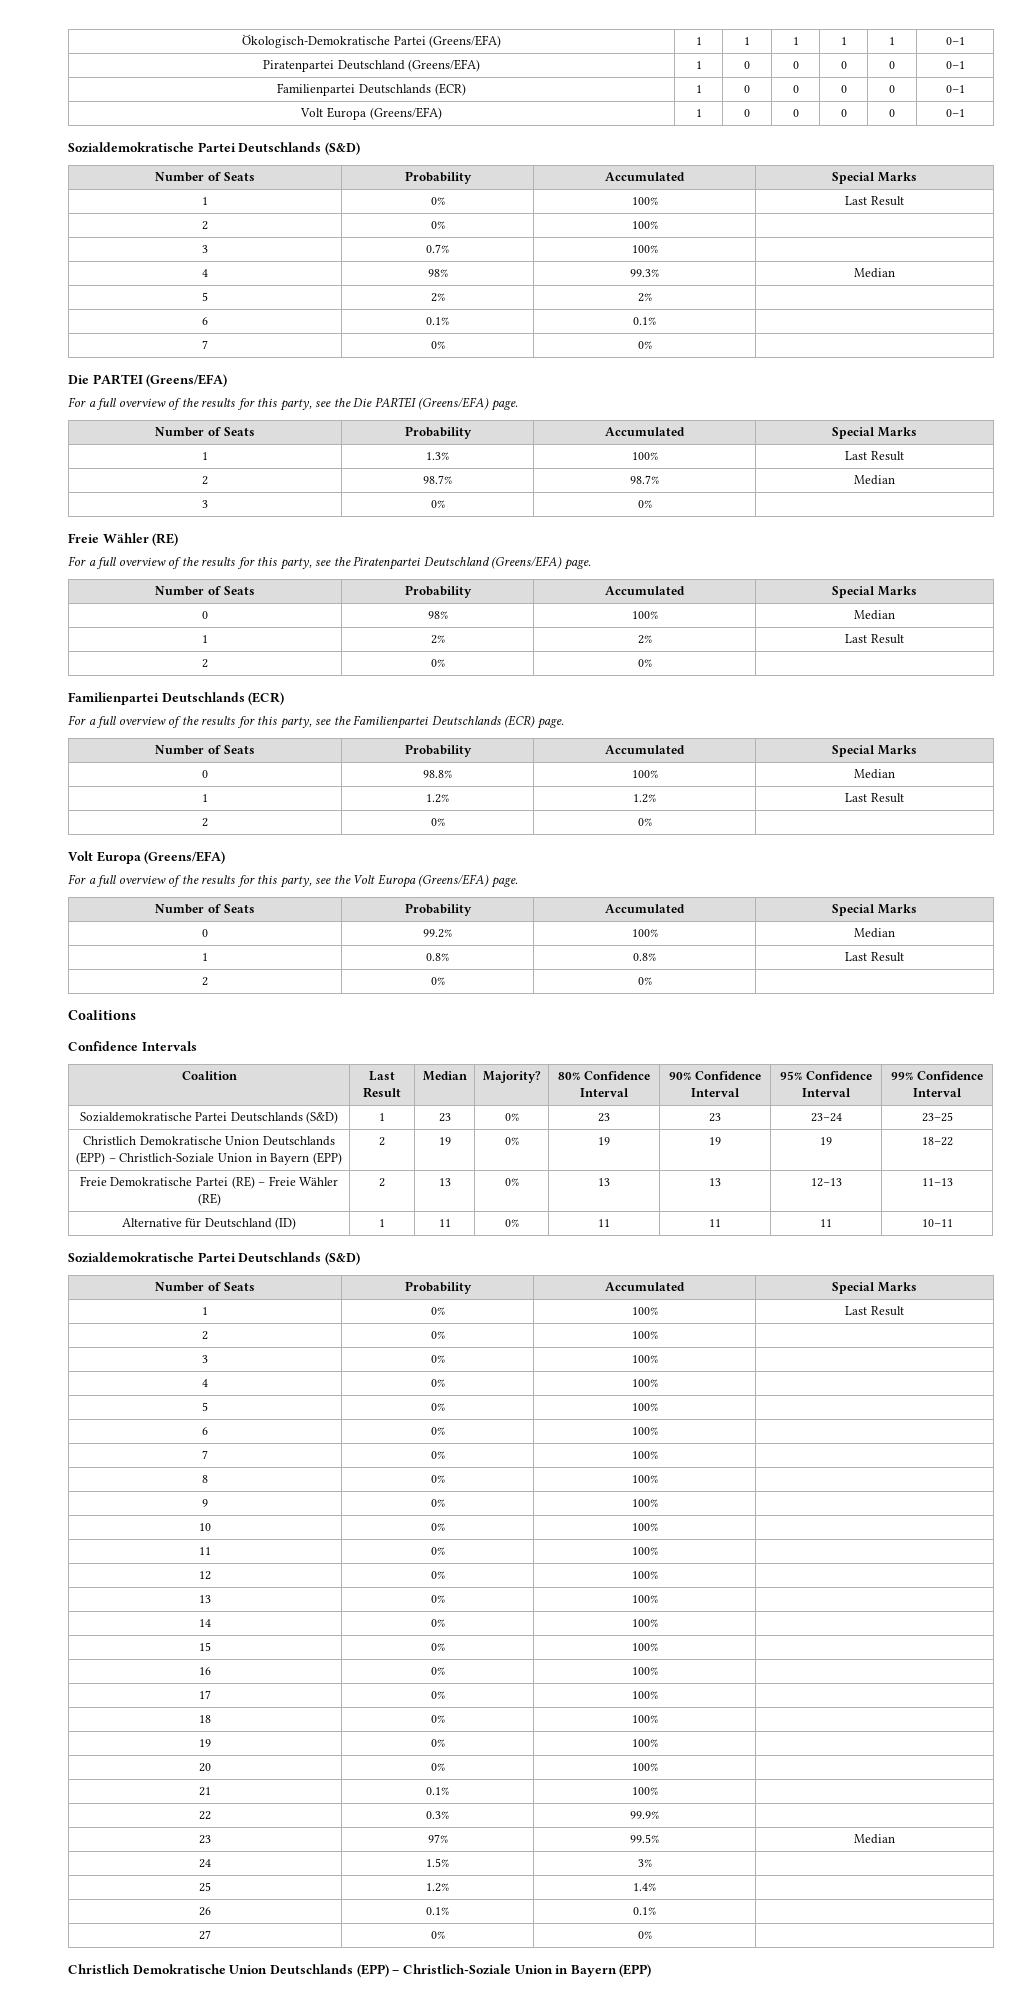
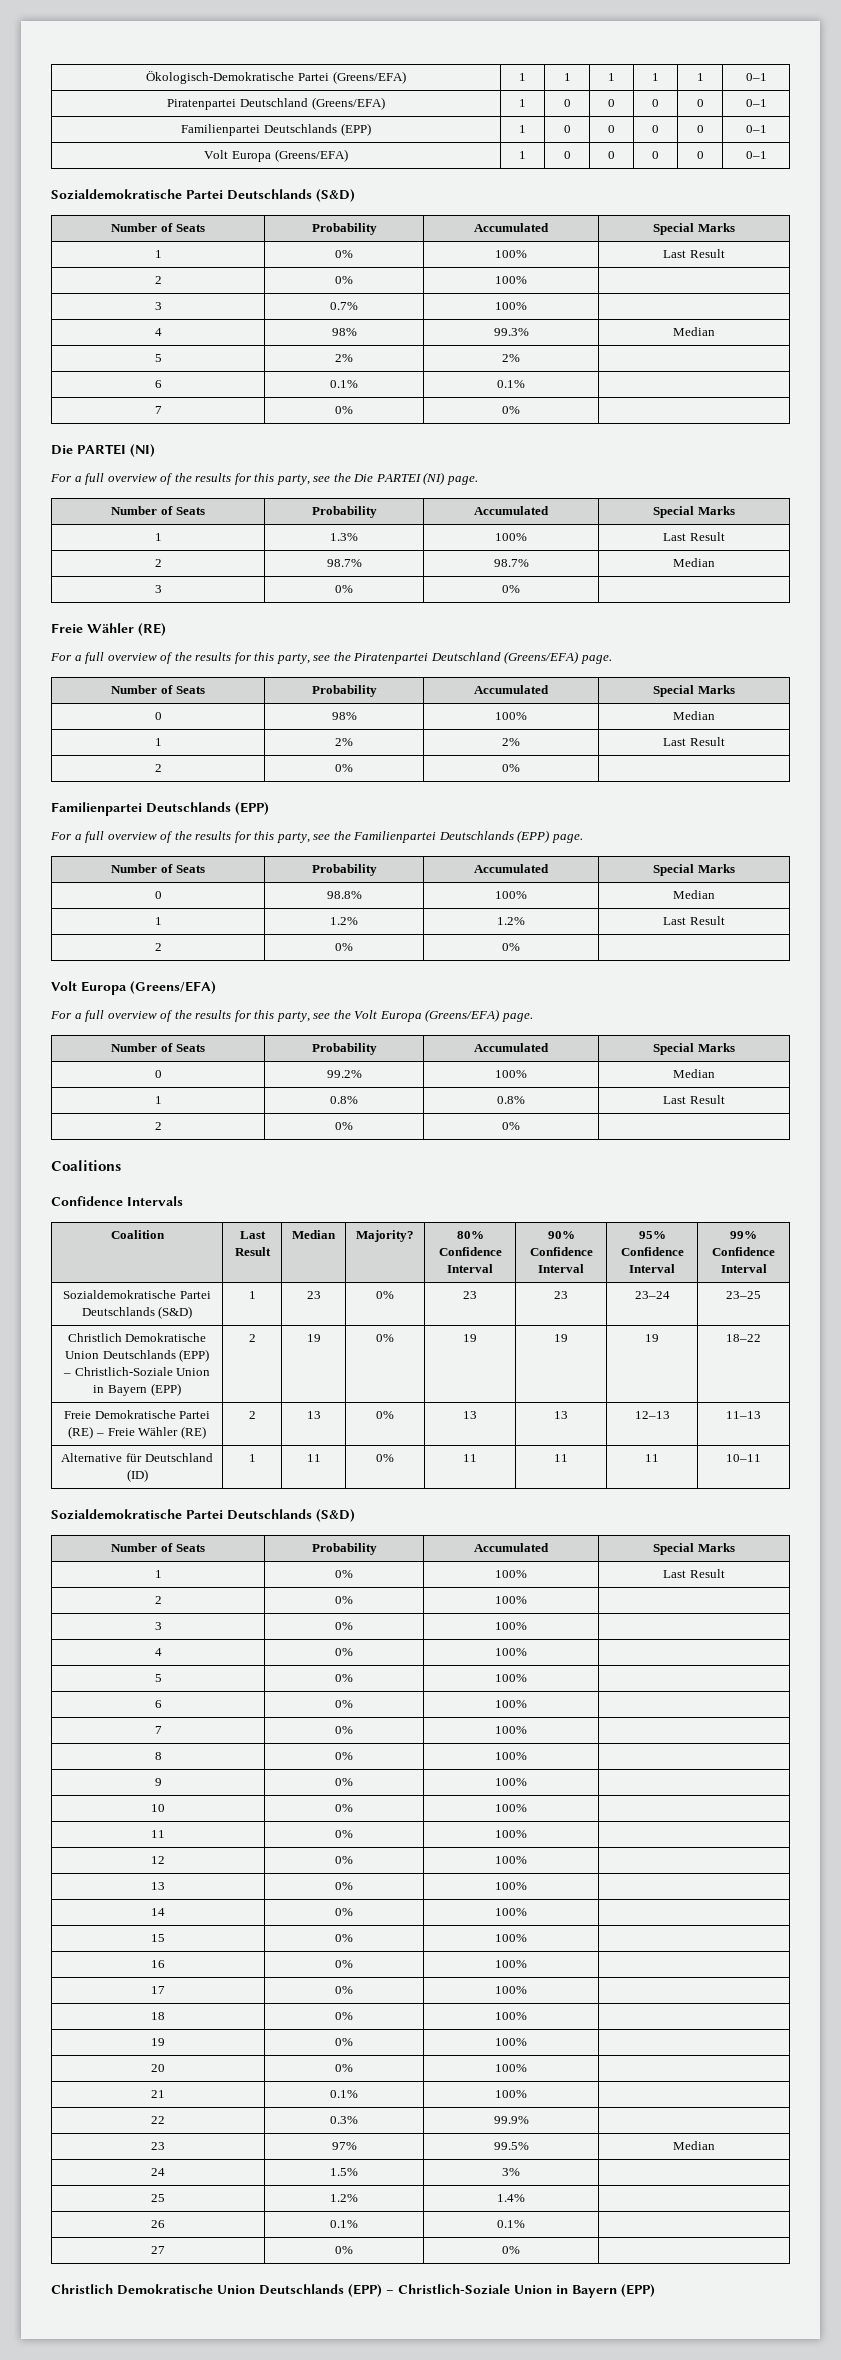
- Familienpartei Deutschlands (ECR) | 1 | 0 | 0 | 0 | 0 | 0–1
+ Familienpartei Deutschlands (EPP) | 1 | 0 | 0 | 0 | 0 | 0–1
  7 | 0% | 0% |
- Die PARTEI (Greens/EFA)
+ Die PARTEI (NI)
- For a full overview of the results for this party, see the Die PARTEI (Greens/EFA) page.
+ For a full overview of the results for this party, see the Die PARTEI (NI) page.
  1 | 2% | 2% | Last Result
  2 | 0% | 0% |
- Familienpartei Deutschlands (ECR)
+ Familienpartei Deutschlands (EPP)
- For a full overview of the results for this party, see the Familienpartei Deutschlands (ECR) page.
+ For a full overview of the results for this party, see the Familienpartei Deutschlands (EPP) page.

